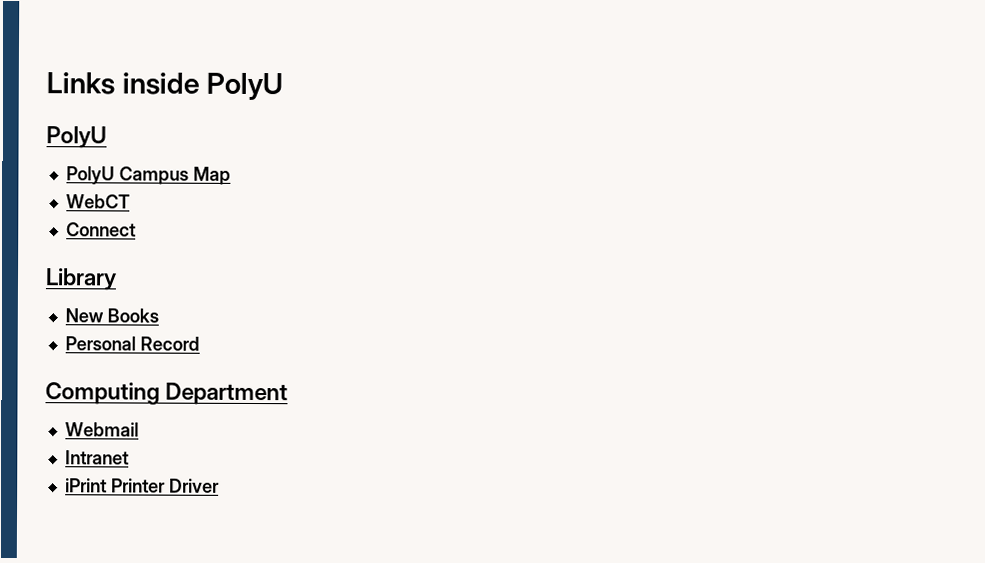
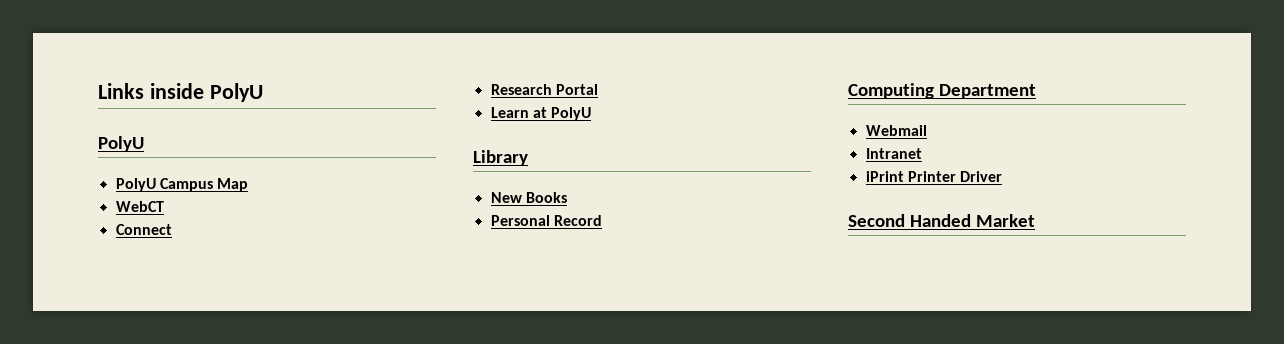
+ Research Portal
+ Learn at PolyU
+ Second Handed Market

